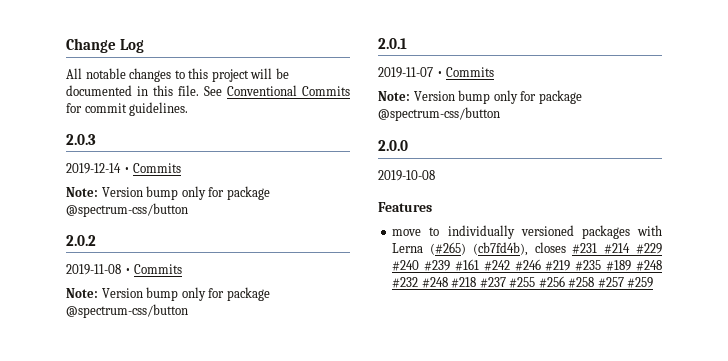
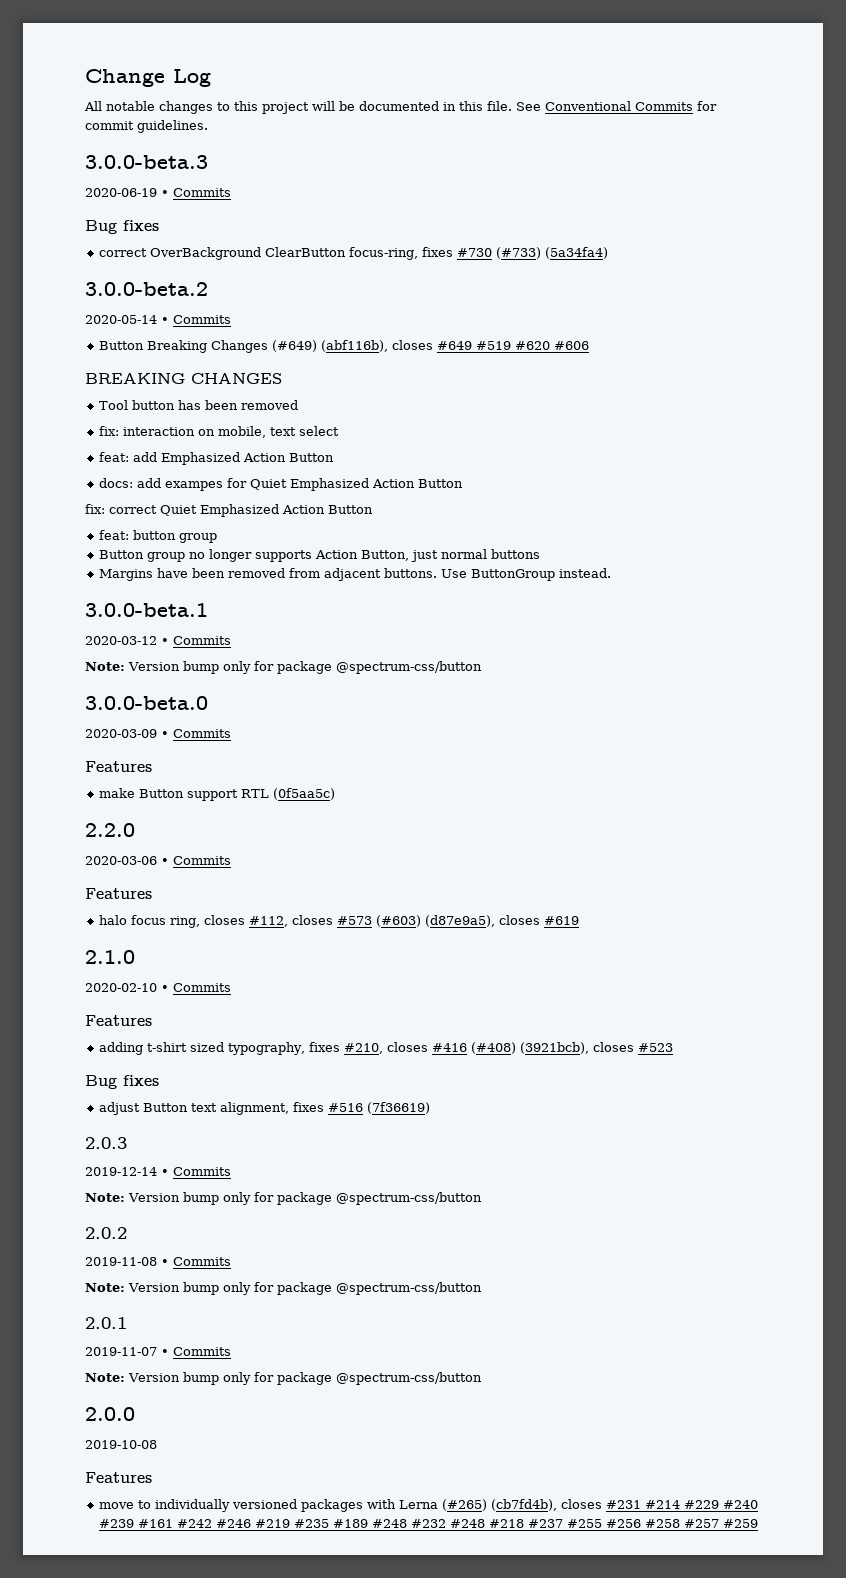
+ 3.0.0-beta.3
+ 2020-06-19 • Commits
+ Bug fixes
+ correct OverBackground ClearButton focus-ring, fixes #730 (#733) (5a34fa4)
+ 3.0.0-beta.2
+ 2020-05-14 • Commits
+ Button Breaking Changes (#649) (abf116b), closes #649 #519 #620 #606
+ BREAKING CHANGES
+ Tool button has been removed
+ fix: interaction on mobile, text select
+ feat: add Emphasized Action Button
+ docs: add exampes for Quiet Emphasized Action Button
+ fix: correct Quiet Emphasized Action Button
+ feat: button group
+ Button group no longer supports Action Button, just normal buttons
+ Margins have been removed from adjacent buttons. Use ButtonGroup instead.
+ 3.0.0-beta.1
+ 2020-03-12 • Commits
+ Note: Version bump only for package @spectrum-css/button
+ 3.0.0-beta.0
+ 2020-03-09 • Commits
+ Features
+ make Button support RTL (0f5aa5c)
+ 2.2.0
+ 2020-03-06 • Commits
+ Features
+ halo focus ring, closes #112, closes #573 (#603) (d87e9a5), closes #619
+ 2.1.0
+ 2020-02-10 • Commits
+ Features
+ adding t-shirt sized typography, fixes #210, closes #416 (#408) (3921bcb), closes #523
+ Bug fixes
+ adjust Button text alignment, fixes #516 (7f36619)

